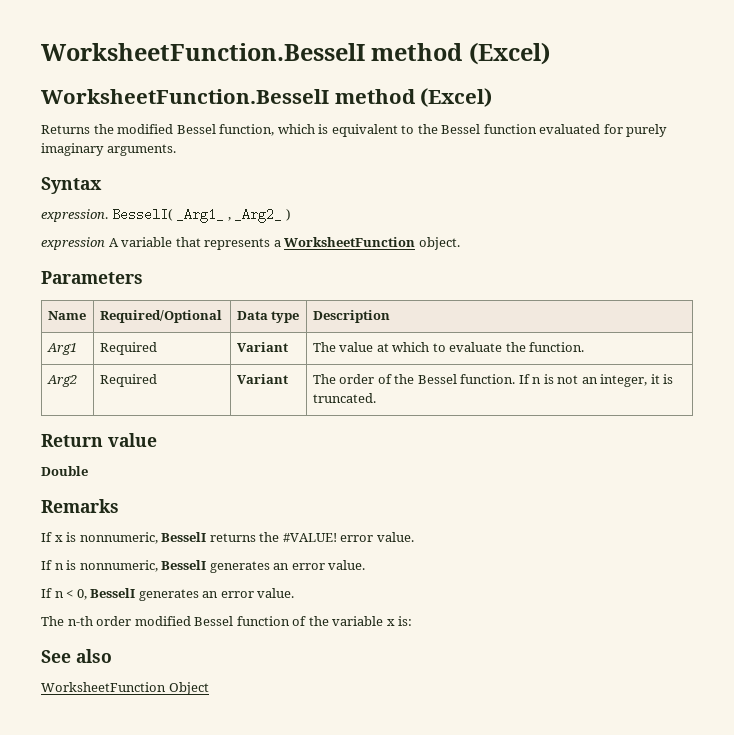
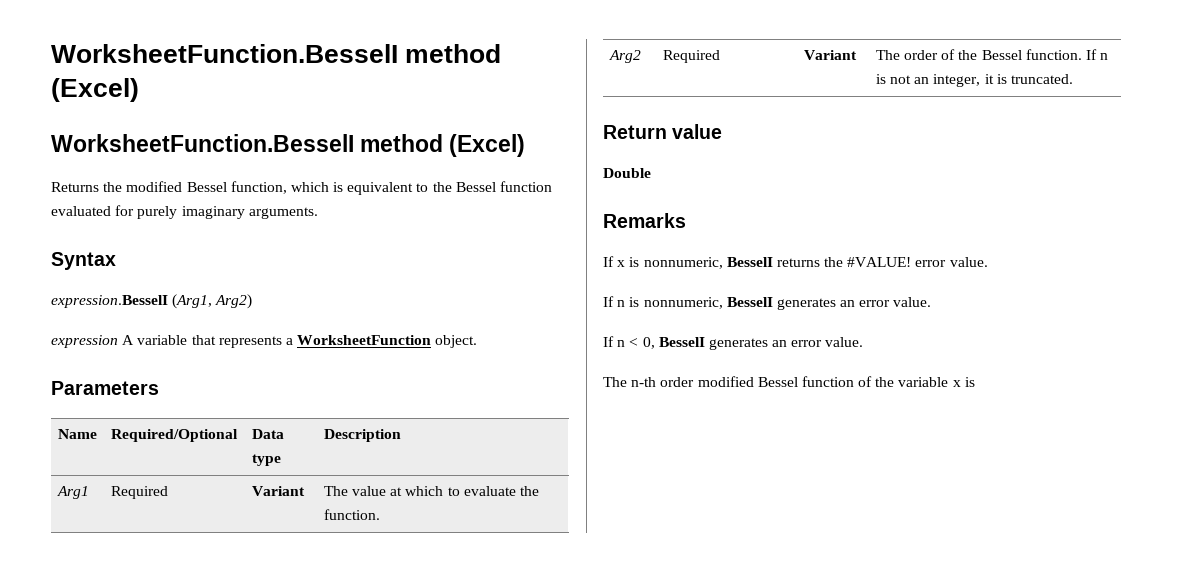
- expression. BesselI( _Arg1_ , _Arg2_ )
+ expression.BesselI (Arg1, Arg2)
- The n-th order modified Bessel function of the variable x is:
- See also
- WorksheetFunction Object
+ The n-th order modified Bessel function of the variable x is

